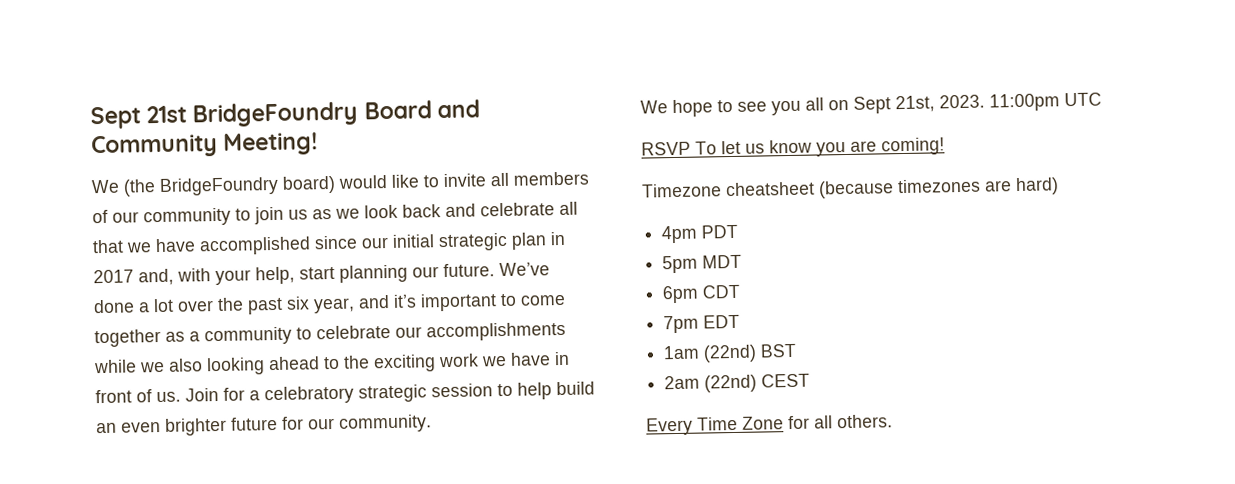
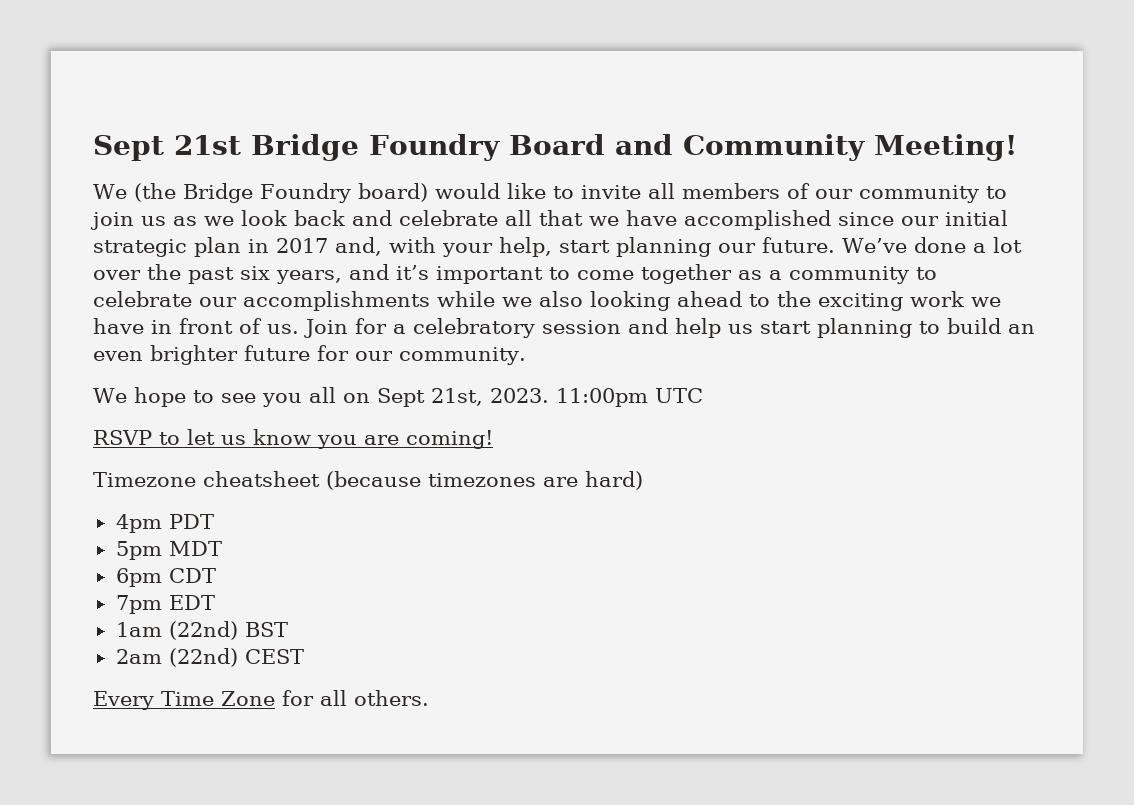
- Sept 21st BridgeFoundry Board and Community Meeting!
+ Sept 21st Bridge Foundry Board and Community Meeting!
- We (the BridgeFoundry board) would like to invite all members of our community to join us as we look back and celebrate all that we have accomplished since our initial strategic plan in 2017 and, with your help, start planning our future.
+ We (the Bridge Foundry board) would like to invite all members of our community to join us as we look back and celebrate all that we have accomplished since our initial strategic plan in 2017 and, with your help, start planning our future.
- We’ve done a lot over the past six year, and it’s important to come together as a community to celebrate our accomplishments while we also looking ahead to the exciting work we have in front of us.
+ We’ve done a lot over the past six years, and it’s important to come together as a community to celebrate our accomplishments while we also looking ahead to the exciting work we have in front of us.
- Join for a celebratory strategic session to help build an even brighter future for our community.
+ Join for a celebratory session and help us start planning to build an even brighter future for our community.
- RSVP To let us know you are coming!
+ RSVP to let us know you are coming!

